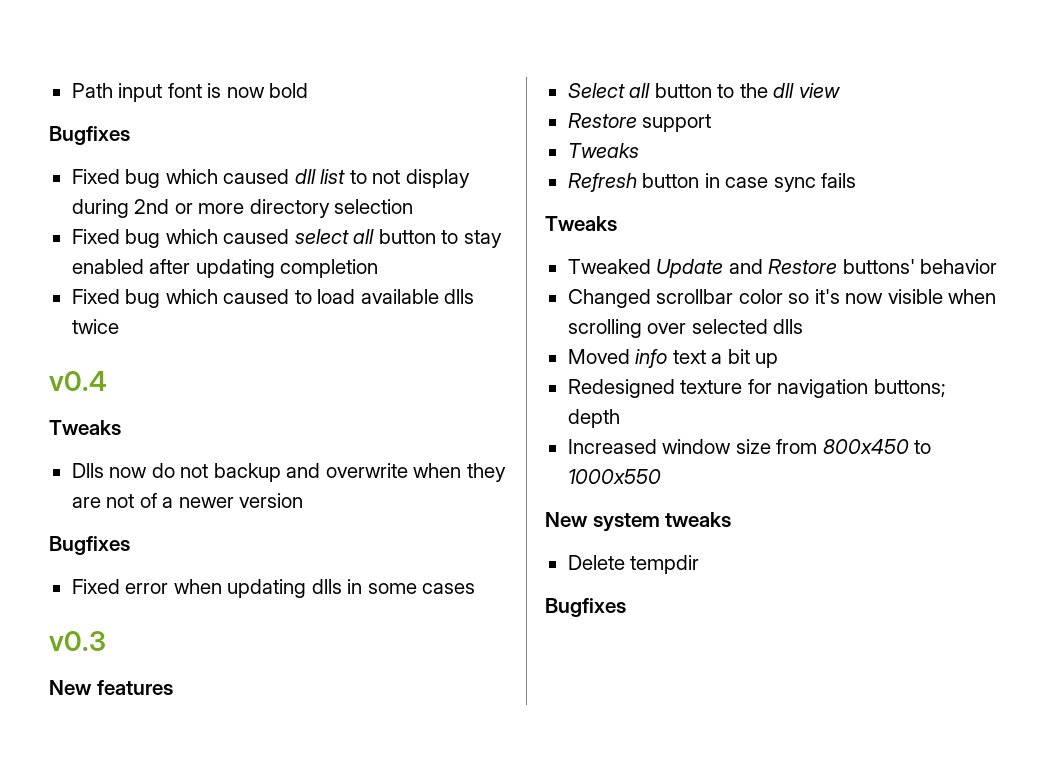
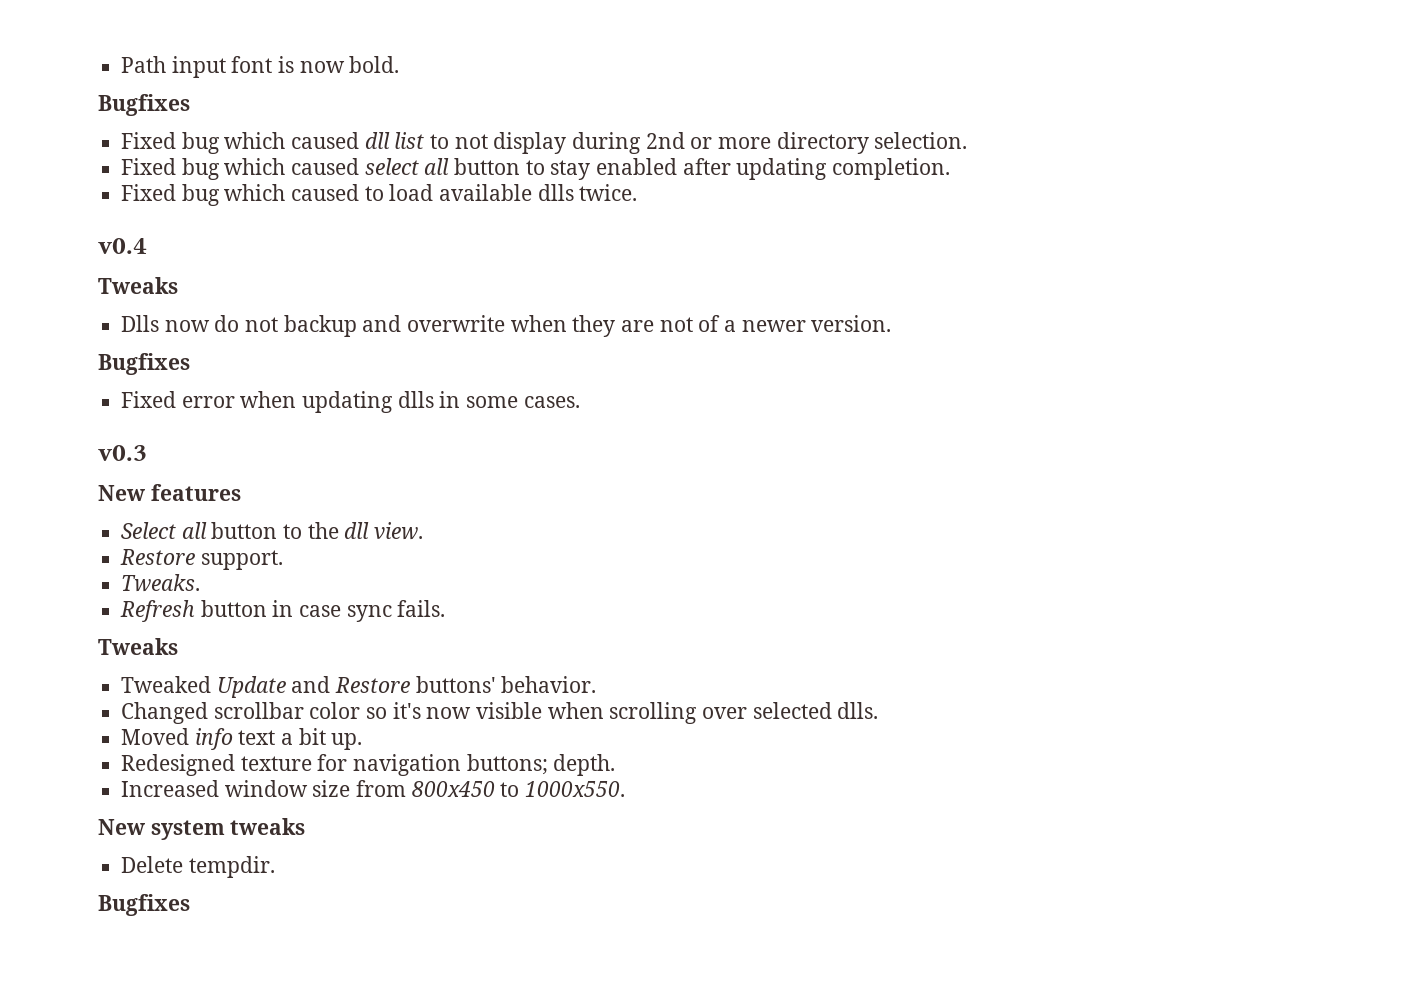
- Path input font is now bold
+ Path input font is now bold.
- Fixed bug which caused dll list to not display during 2nd or more directory selection
+ Fixed bug which caused dll list to not display during 2nd or more directory selection.
- Fixed bug which caused select all button to stay enabled after updating completion
+ Fixed bug which caused select all button to stay enabled after updating completion.
- Fixed bug which caused to load available dlls twice
+ Fixed bug which caused to load available dlls twice.
- Dlls now do not backup and overwrite when they are not of a newer version
+ Dlls now do not backup and overwrite when they are not of a newer version.
- Fixed error when updating dlls in some cases
+ Fixed error when updating dlls in some cases.
- Select all button to the dll view
- Restore support
- Tweaks
+ Select all button to the dll view.
+ Restore support.
+ Tweaks.
- Refresh button in case sync fails
+ Refresh button in case sync fails.
- Tweaked Update and Restore buttons' behavior
+ Tweaked Update and Restore buttons' behavior.
- Changed scrollbar color so it's now visible when scrolling over selected dlls
+ Changed scrollbar color so it's now visible when scrolling over selected dlls.
- Moved info text a bit up
+ Moved info text a bit up.
- Redesigned texture for navigation buttons; depth
+ Redesigned texture for navigation buttons; depth.
- Increased window size from 800x450 to 1000x550
+ Increased window size from 800x450 to 1000x550.
- Delete tempdir
+ Delete tempdir.

